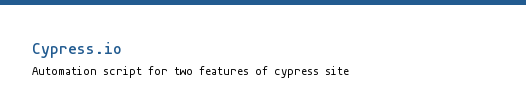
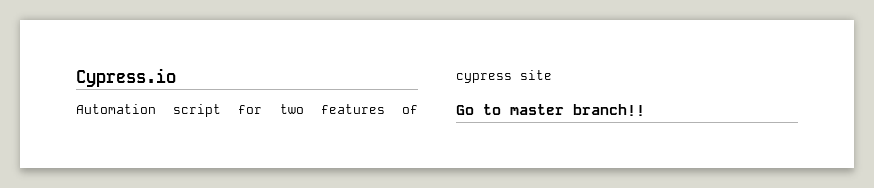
+ Go to master branch!!

